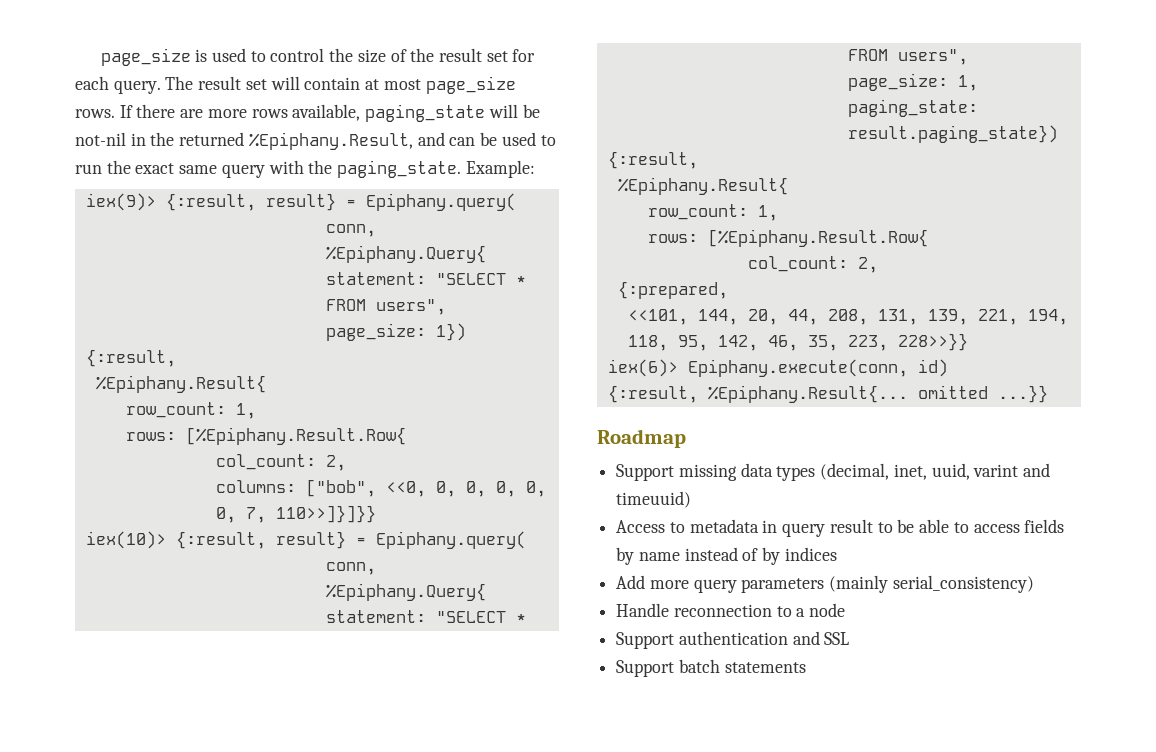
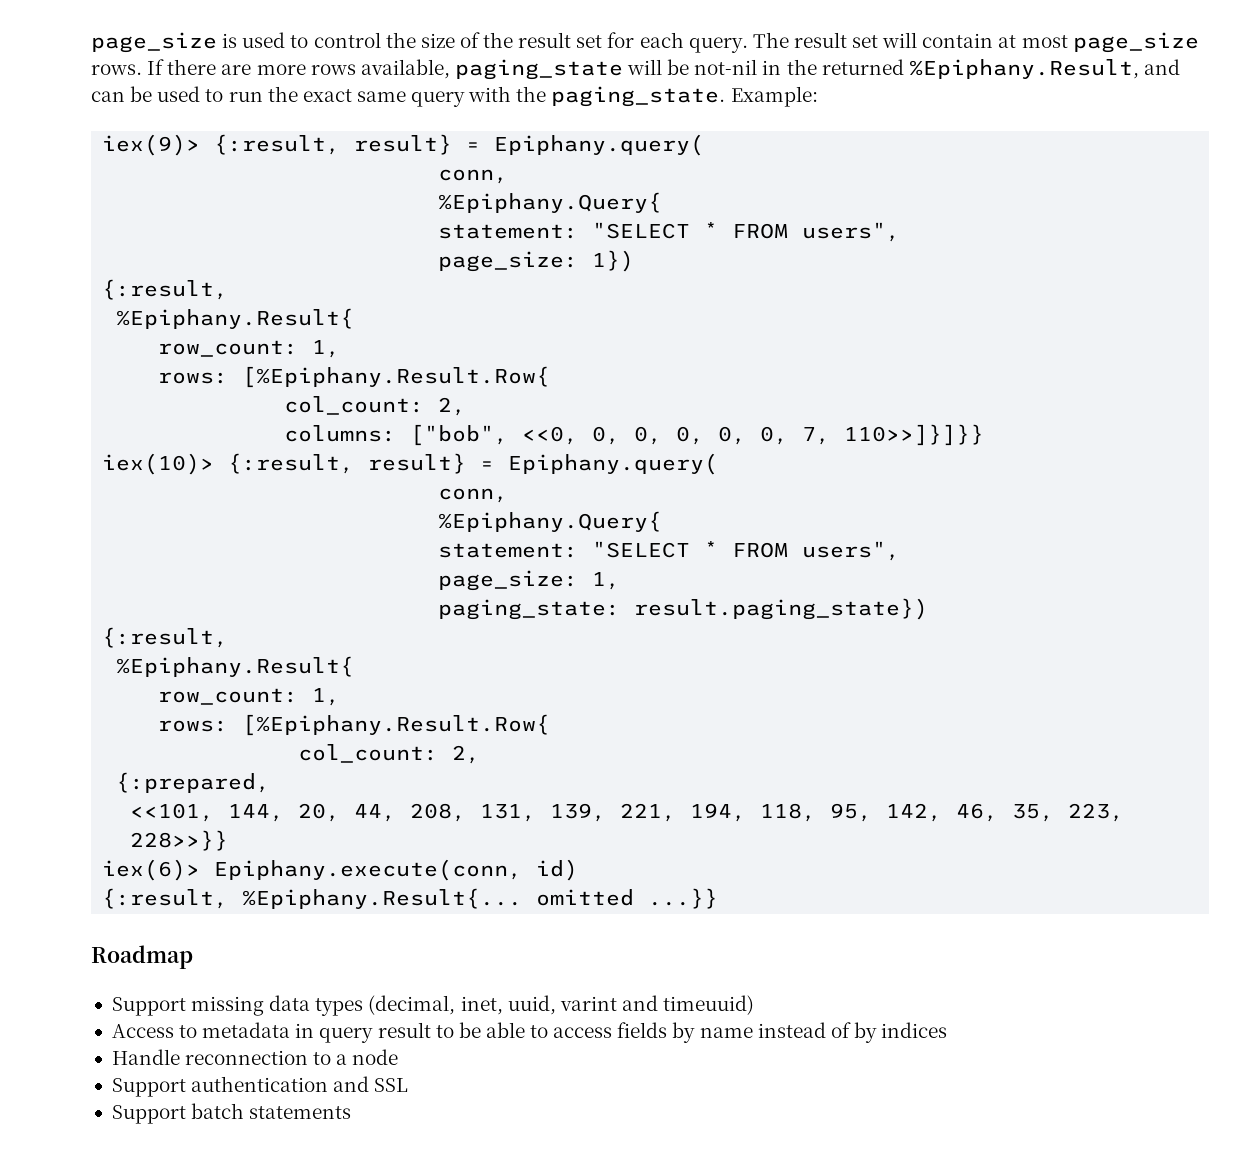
- Add more query parameters (mainly serial_consistency)

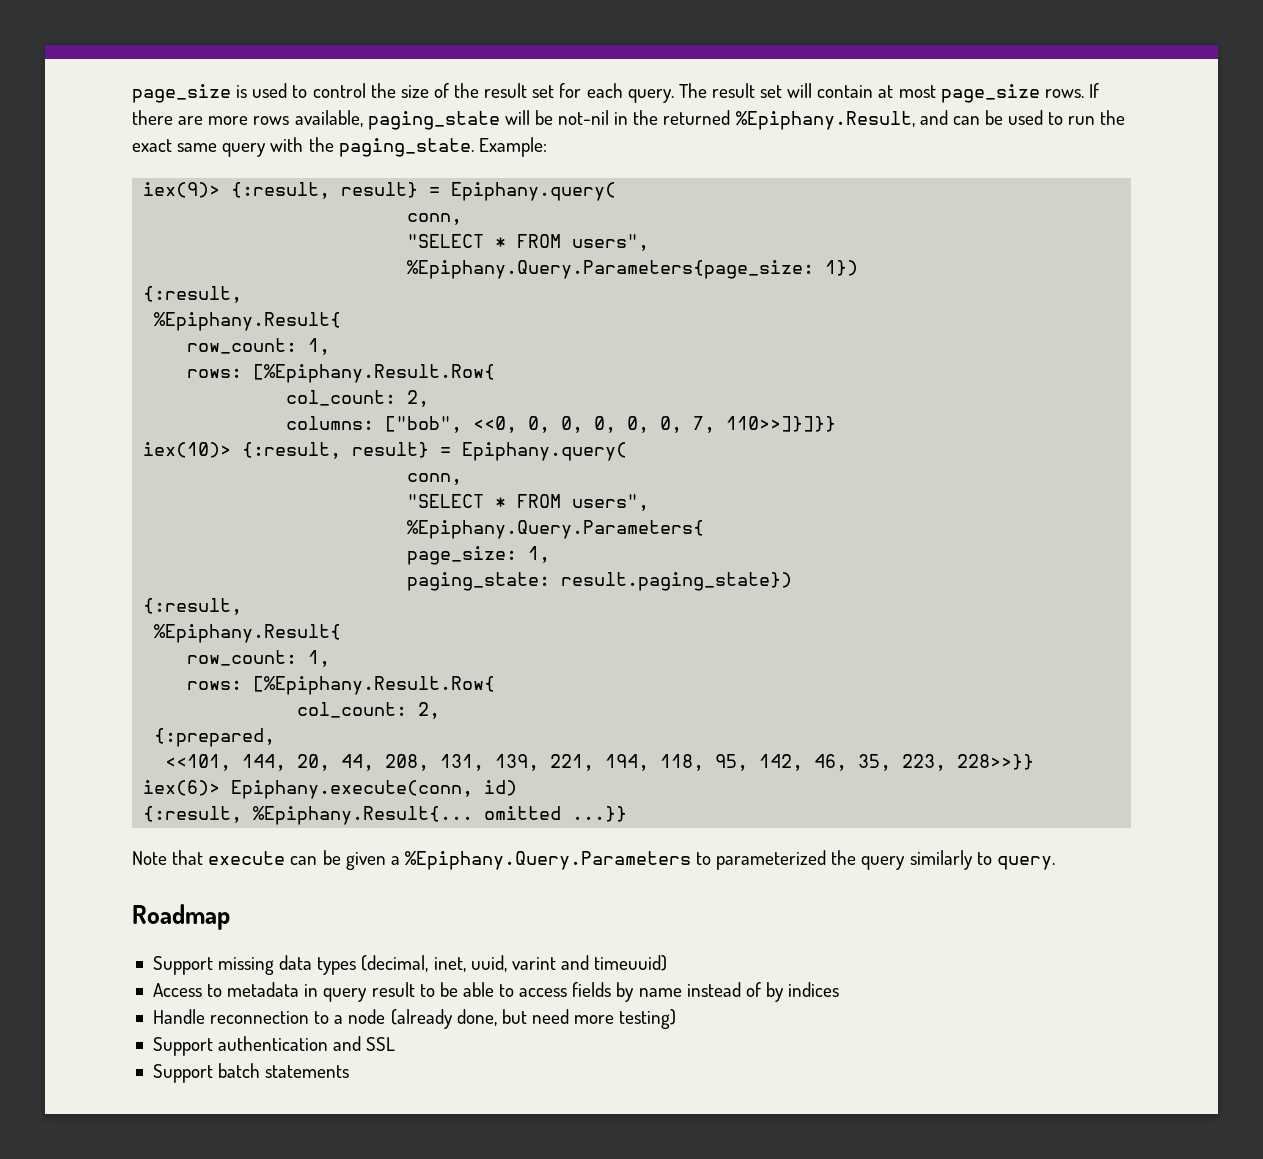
  iex(9)> {:result, result} = Epiphany.query(
  conn,
- %Epiphany.Query{
- statement: "SELECT * FROM users",
- page_size: 1})
+ "SELECT * FROM users",
+ %Epiphany.Query.Parameters{page_size: 1})
  iex(10)> {:result, result} = Epiphany.query(
  conn,
- %Epiphany.Query{
- statement: "SELECT * FROM users",
+ "SELECT * FROM users",
+ %Epiphany.Query.Parameters{
+ Note that execute can be given a %Epiphany.Query.Parameters to parameterized the query similarly to query.
- Handle reconnection to a node
+ Handle reconnection to a node (already done, but need more testing)

